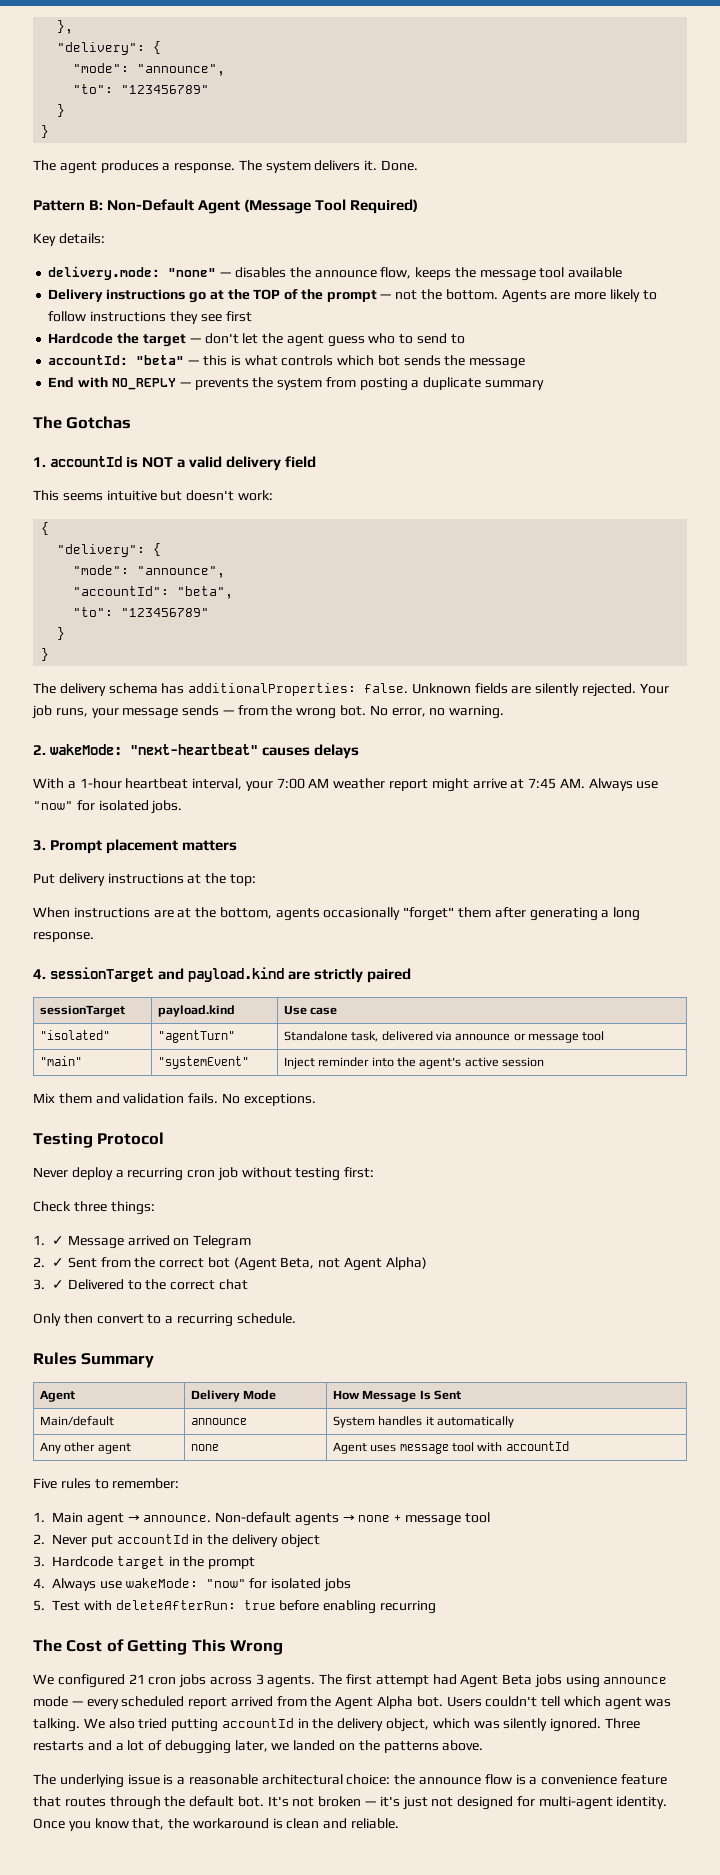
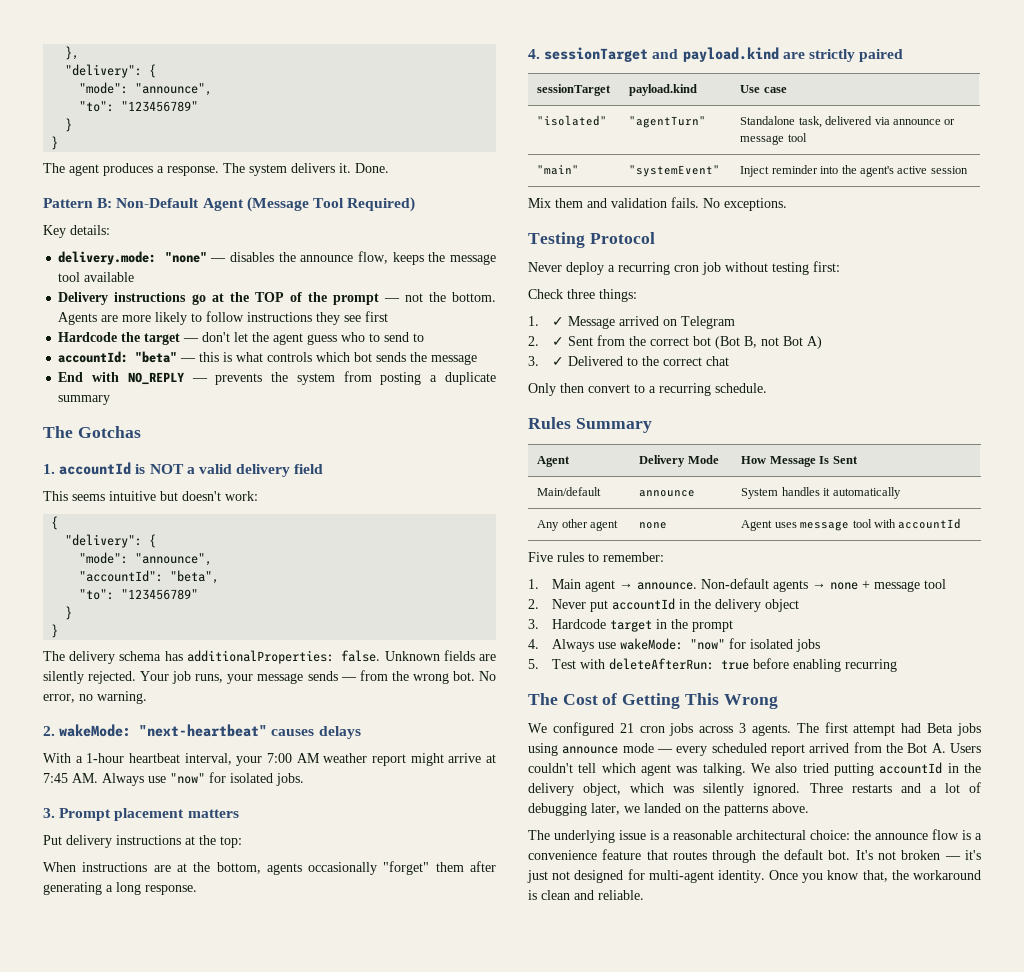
- 2. ✓ Sent from the correct bot (Agent Beta, not Agent Alpha)
+ 2. ✓ Sent from the correct bot (Bot B, not Bot A)
- The first attempt had Agent Beta jobs using announce mode — every scheduled report arrived from the Agent Alpha bot. Users couldn't tell which agent was talking.
+ The first attempt had Beta jobs using announce mode — every scheduled report arrived from the Bot A. Users couldn't tell which agent was talking.

